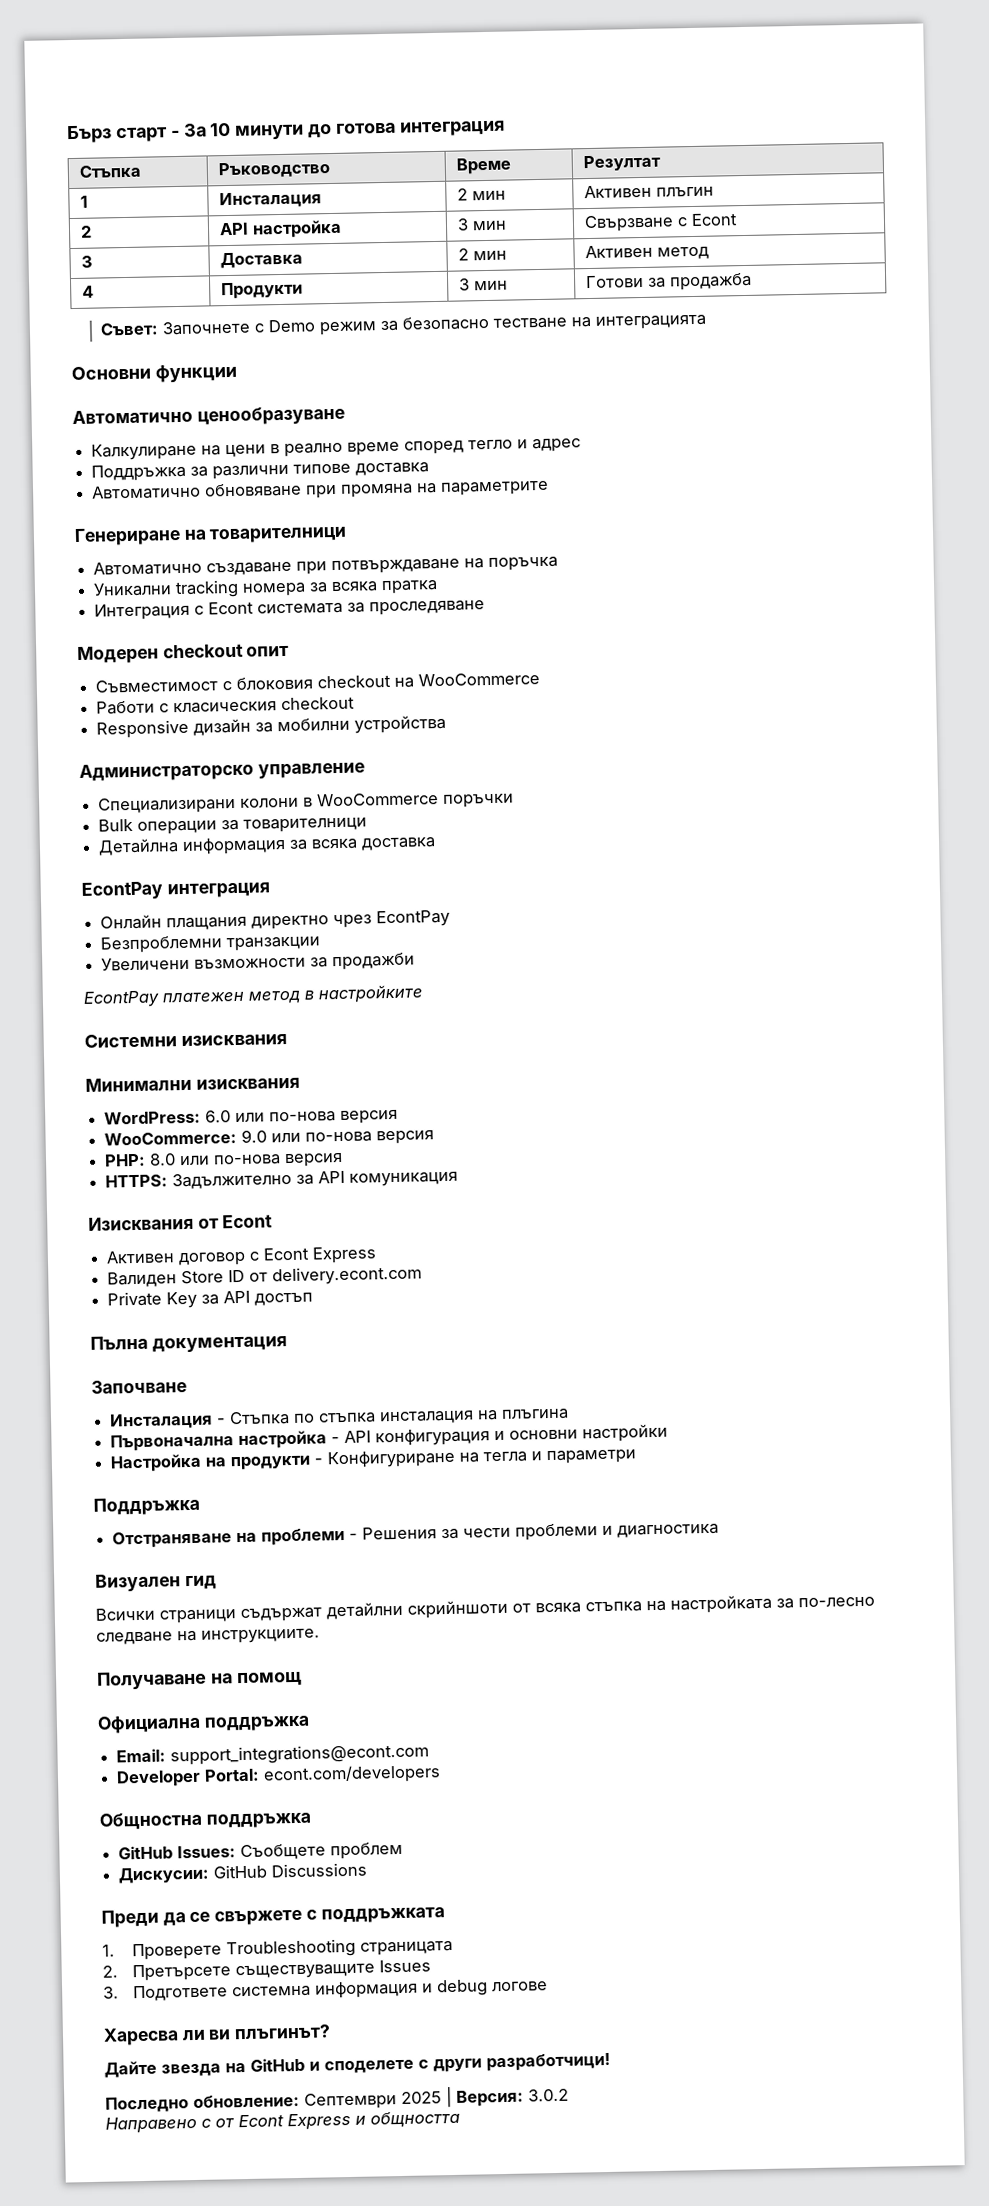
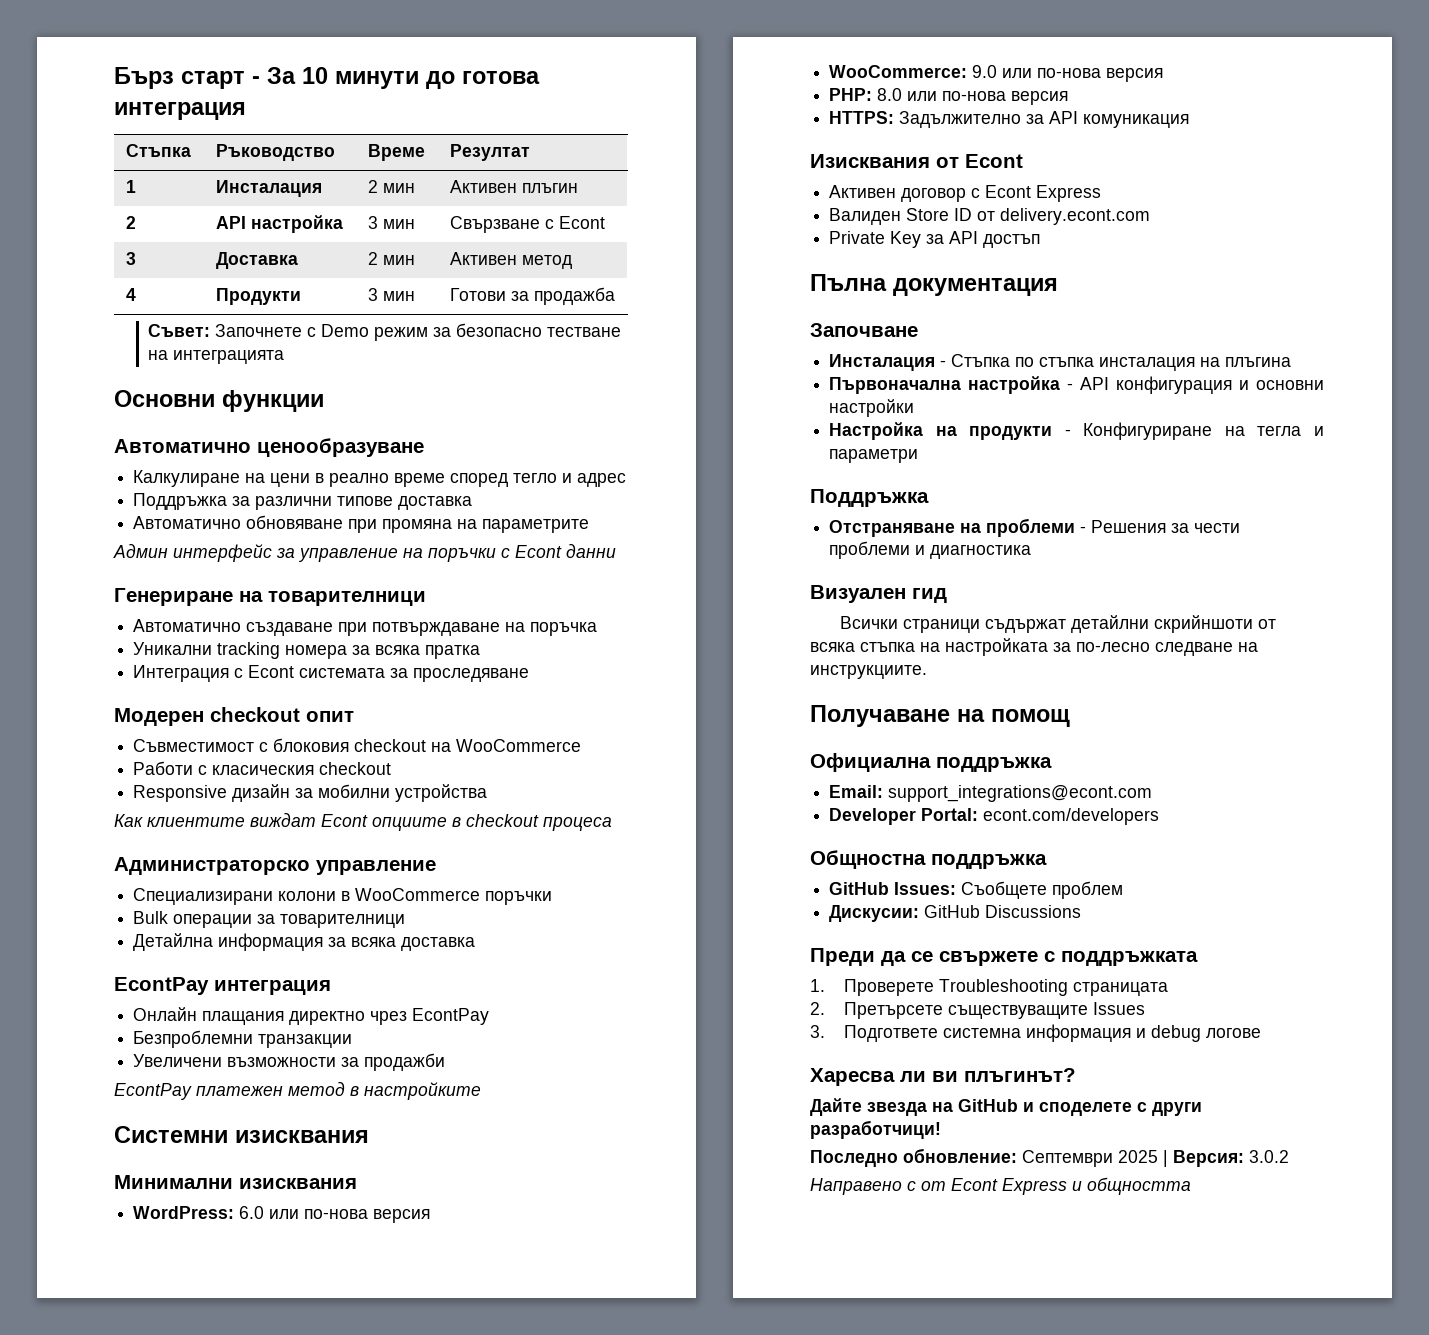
+ Админ интерфейс за управление на поръчки с Econt данни
+ Как клиентите виждат Econt опциите в checkout процеса

